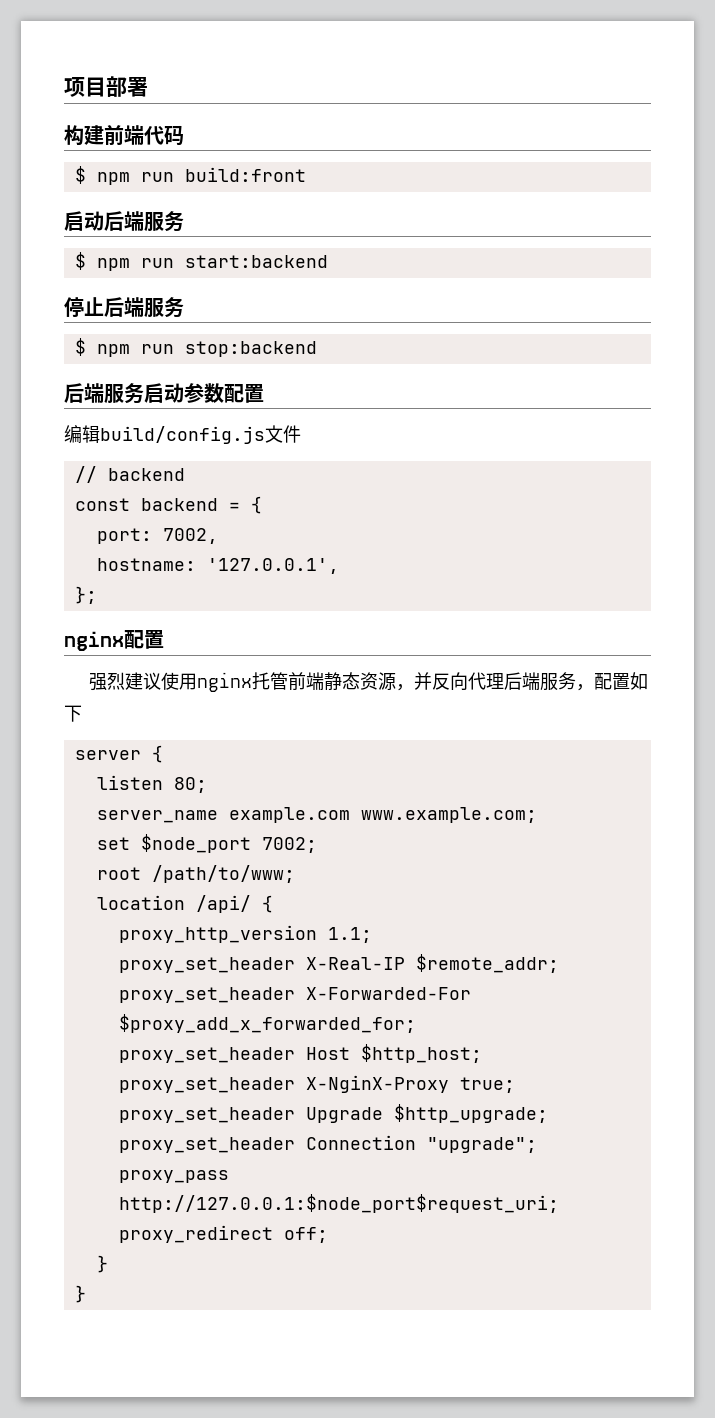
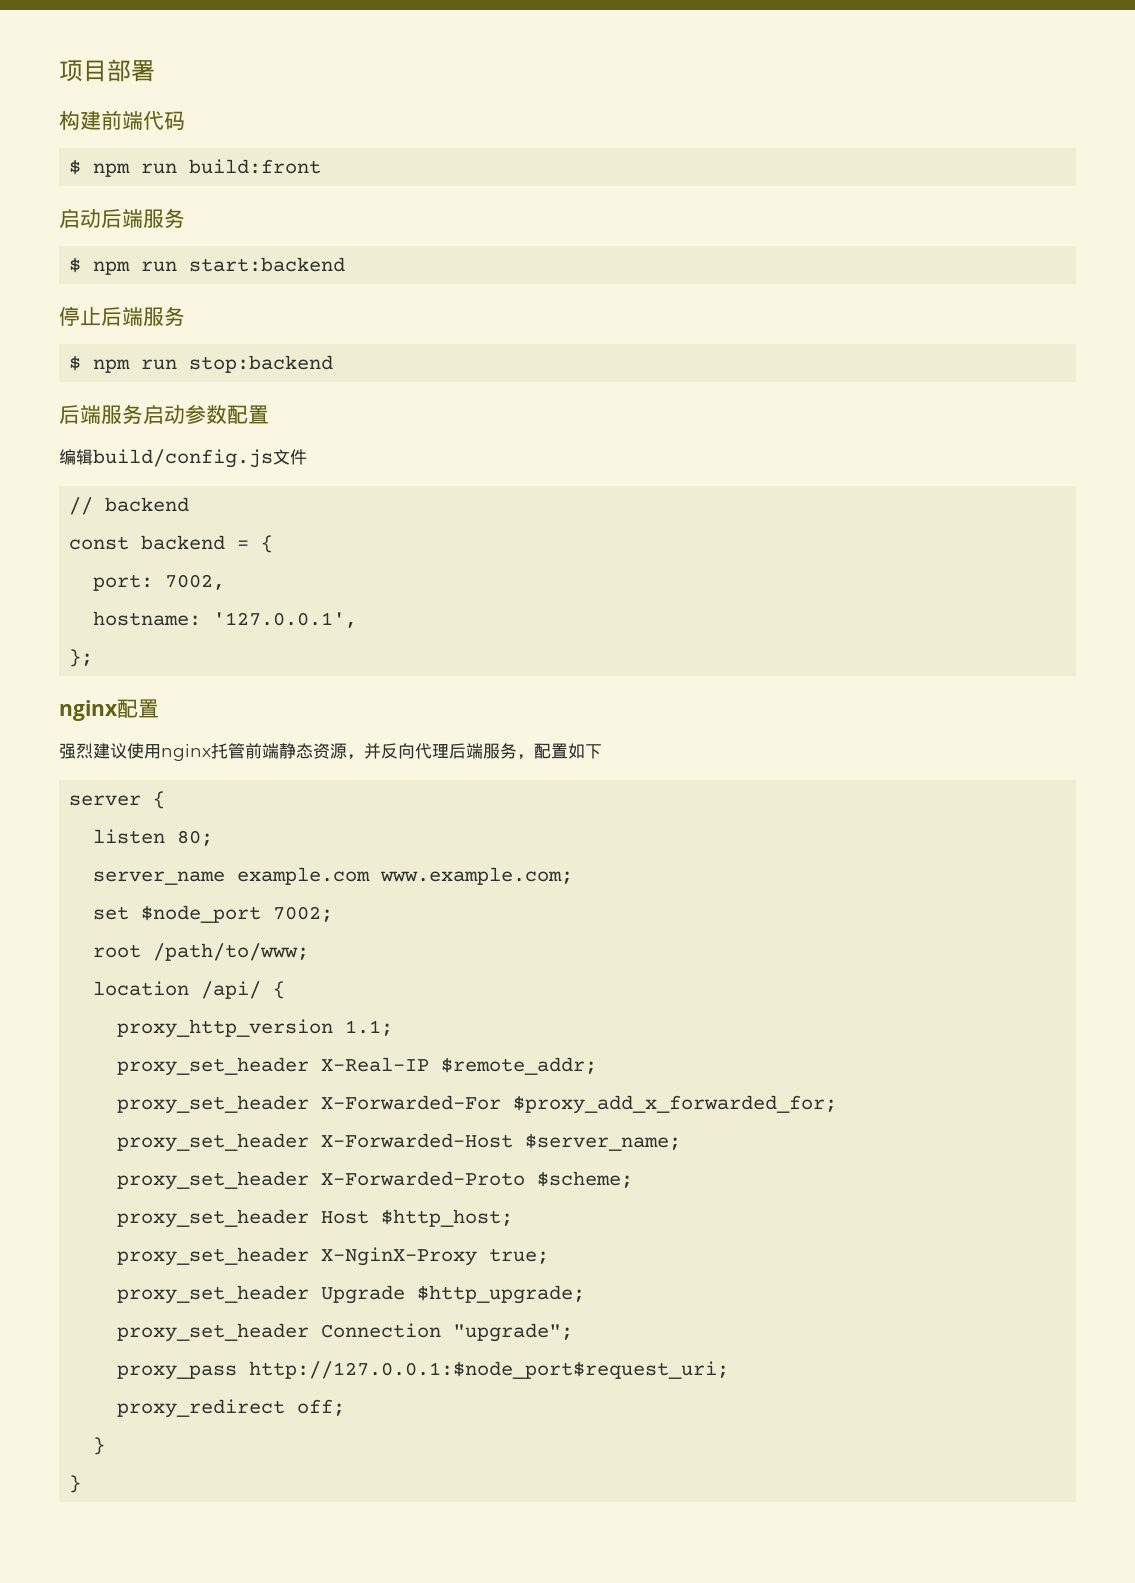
+ proxy_set_header X-Forwarded-Host $server_name;
+ proxy_set_header X-Forwarded-Proto $scheme;

